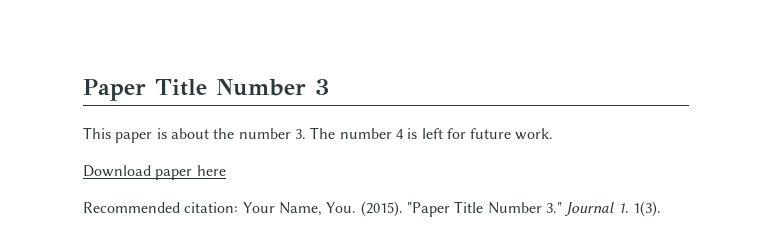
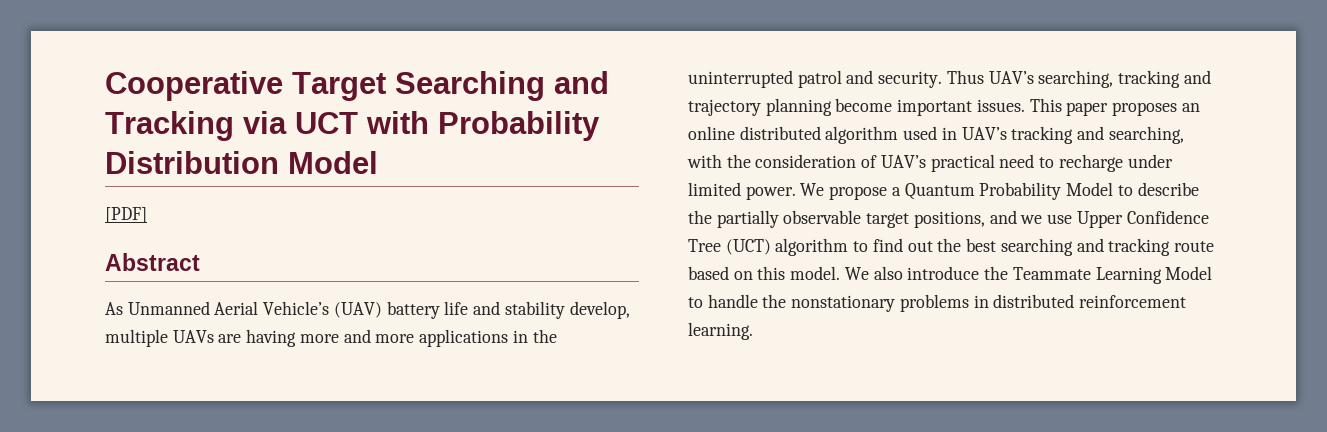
- Paper Title Number 3
- This paper is about the number 3. The number 4 is left for future work.
- Download paper here
- Recommended citation: Your Name, You. (2015). "Paper Title Number 3." Journal 1. 1(3).
+ Cooperative Target Searching and Tracking via UCT with Probability Distribution Model
+ [PDF]
+ Abstract
+ As Unmanned Aerial Vehicle’s (UAV) battery life and stability develop, multiple UAVs are having more and more applications in the uninterrupted patrol and security. Thus UAV’s searching, tracking and trajectory planning become important issues. This paper proposes an online distributed algorithm used in UAV’s tracking and searching, with the consideration of UAV’s practical need to recharge under limited power. We propose a Quantum Probability Model to describe the partially observable target positions, and we use Upper Confidence Tree (UCT) algorithm to find out the best searching and tracking route based on this model. We also introduce the Teammate Learning Model to handle the nonstationary problems in distributed reinforcement learning.

